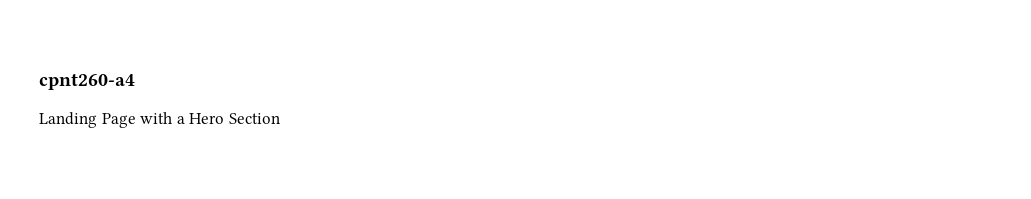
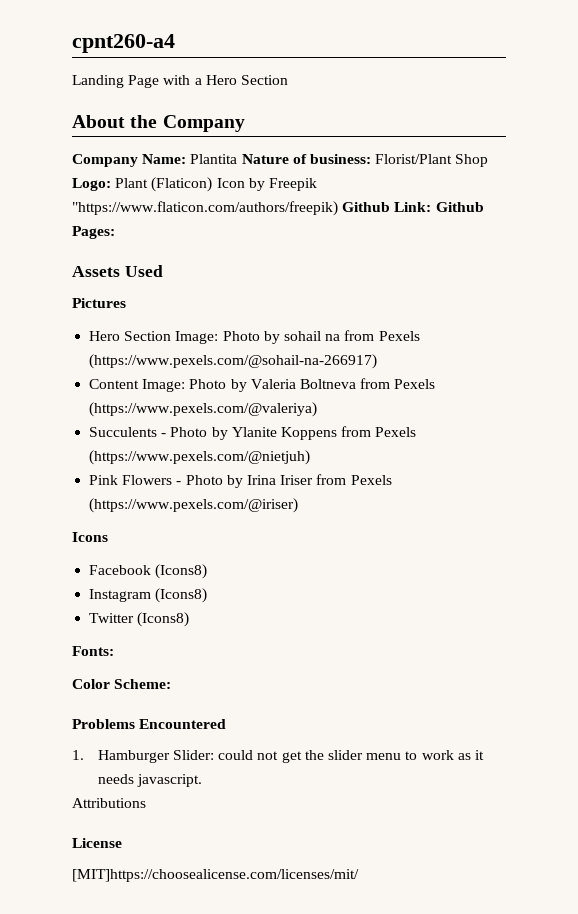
+ About the Company
+ Company Name: Plantita Nature of business: Florist/Plant Shop Logo: Plant (Flaticon) Icon by Freepik "https://www.flaticon.com/authors/freepik) Github Link: Github Pages:
+ Assets Used
+ Pictures
+ Hero Section Image: Photo by sohail na from Pexels (https://www.pexels.com/@sohail-na-266917)
+ Content Image: Photo by Valeria Boltneva from Pexels (https://www.pexels.com/@valeriya)
+ Succulents - Photo by Ylanite Koppens from Pexels (https://www.pexels.com/@nietjuh)
+ Pink Flowers - Photo by Irina Iriser from Pexels (https://www.pexels.com/@iriser)
+ Icons
+ Facebook (Icons8)
+ Instagram (Icons8)
+ Twitter (Icons8)
+ Fonts:
+ Color Scheme:
+ Problems Encountered
+ 1. Hamburger Slider: could not get the slider menu to work as it needs javascript.
+ Attributions
+ License
+ [MIT]https://choosealicense.com/licenses/mit/

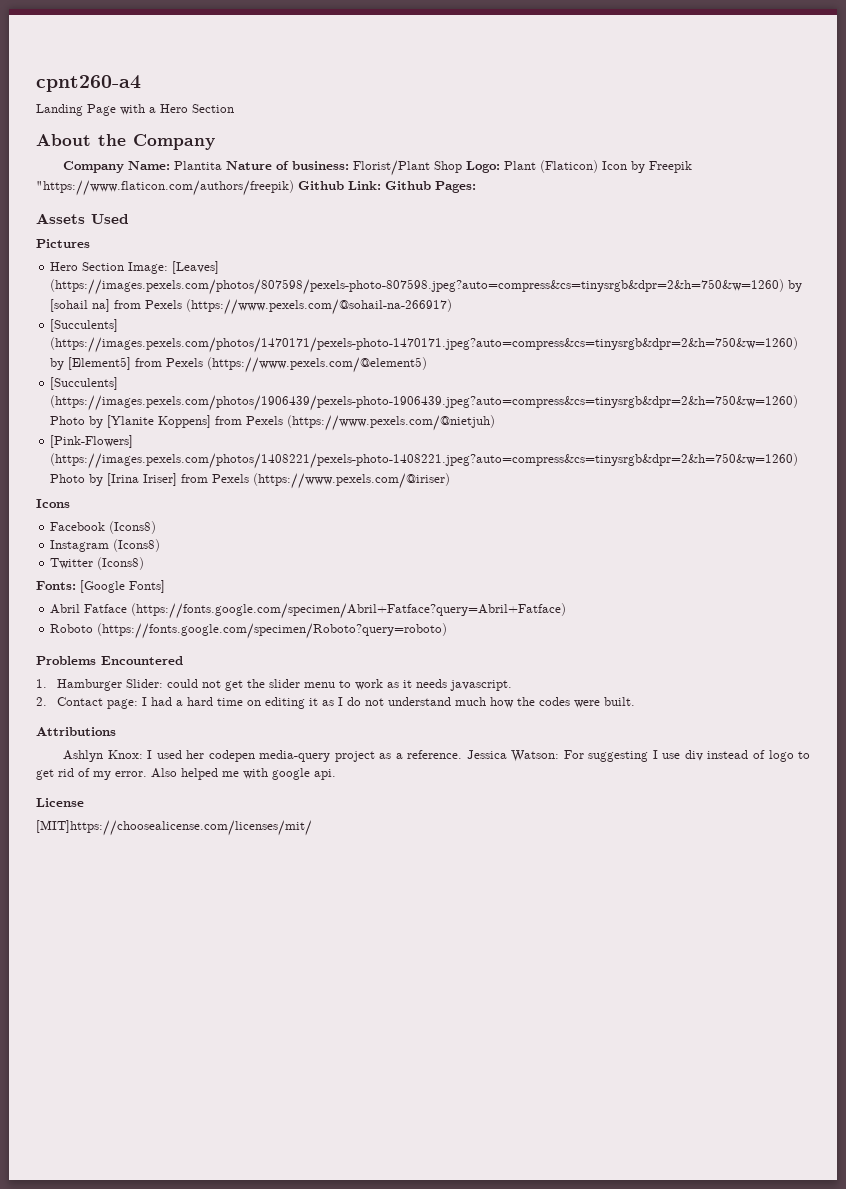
- Hero Section Image: Photo by sohail na from Pexels (https://www.pexels.com/@sohail-na-266917)
- Content Image: Photo by Valeria Boltneva from Pexels (https://www.pexels.com/@valeriya)
- Succulents - Photo by Ylanite Koppens from Pexels (https://www.pexels.com/@nietjuh)
- Pink Flowers - Photo by Irina Iriser from Pexels (https://www.pexels.com/@iriser)
+ Hero Section Image: [Leaves] (https://images.pexels.com/photos/807598/pexels-photo-807598.jpeg?auto=compress&cs=tinysrgb&dpr=2&h=750&w=1260) by [sohail na] from Pexels (https://www.pexels.com/@sohail-na-266917)
+ [Succulents] (https://images.pexels.com/photos/1470171/pexels-photo-1470171.jpeg?auto=compress&cs=tinysrgb&dpr=2&h=750&w=1260) by [Element5] from Pexels (https://www.pexels.com/@element5)
+ [Succulents] (https://images.pexels.com/photos/1906439/pexels-photo-1906439.jpeg?auto=compress&cs=tinysrgb&dpr=2&h=750&w=1260) Photo by [Ylanite Koppens] from Pexels (https://www.pexels.com/@nietjuh)
+ [Pink-Flowers] (https://images.pexels.com/photos/1408221/pexels-photo-1408221.jpeg?auto=compress&cs=tinysrgb&dpr=2&h=750&w=1260) Photo by [Irina Iriser] from Pexels (https://www.pexels.com/@iriser)
- Fonts:
- Color Scheme:
+ Fonts: [Google Fonts]
+ Abril Fatface (https://fonts.google.com/specimen/Abril+Fatface?query=Abril+Fatface)
+ Roboto (https://fonts.google.com/specimen/Roboto?query=roboto)
+ 2. Contact page: I had a hard time on editing it as I do not understand much how the codes were built.
  Attributions
+ Ashlyn Knox: I used her codepen media-query project as a reference. Jessica Watson: For suggesting I use div instead of logo to get rid of my error. Also helped me with google api.

